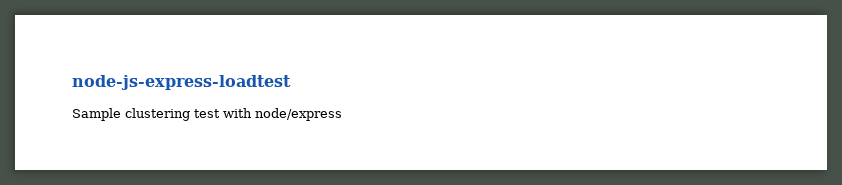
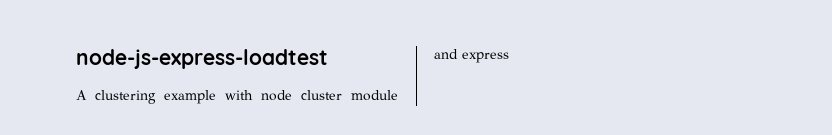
- Sample clustering test with node/express
+ A clustering example with node cluster module and express

